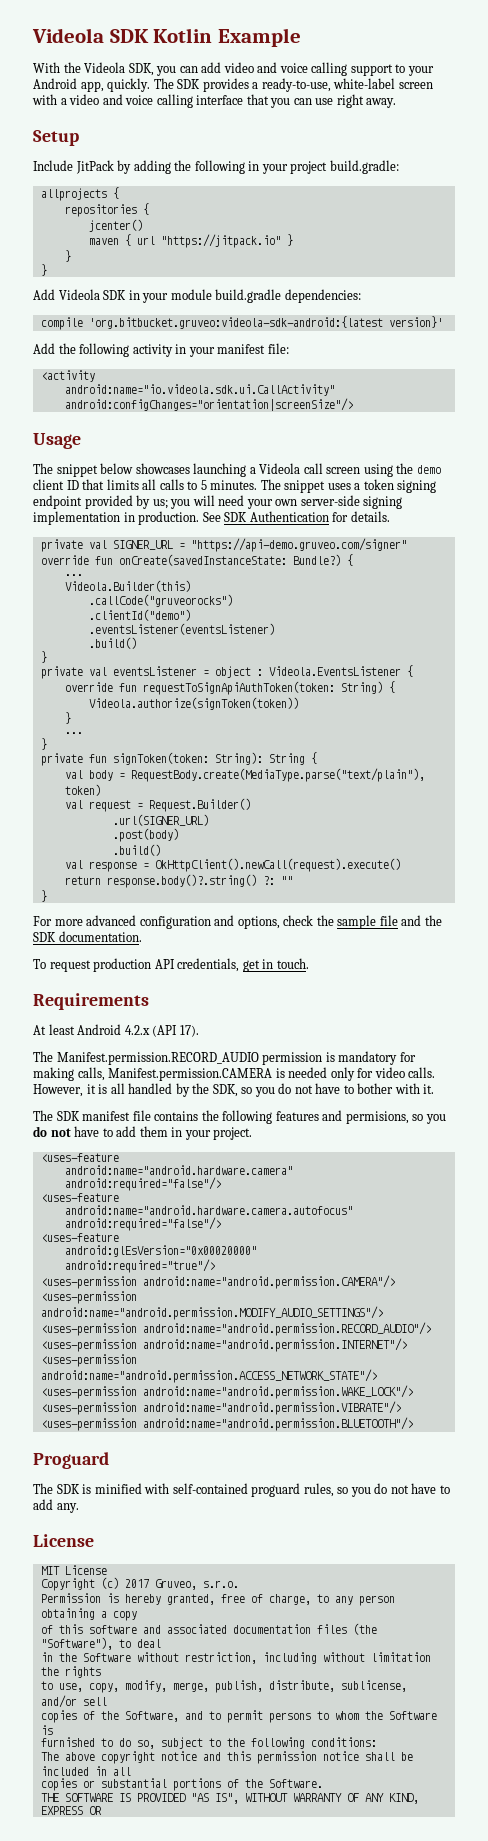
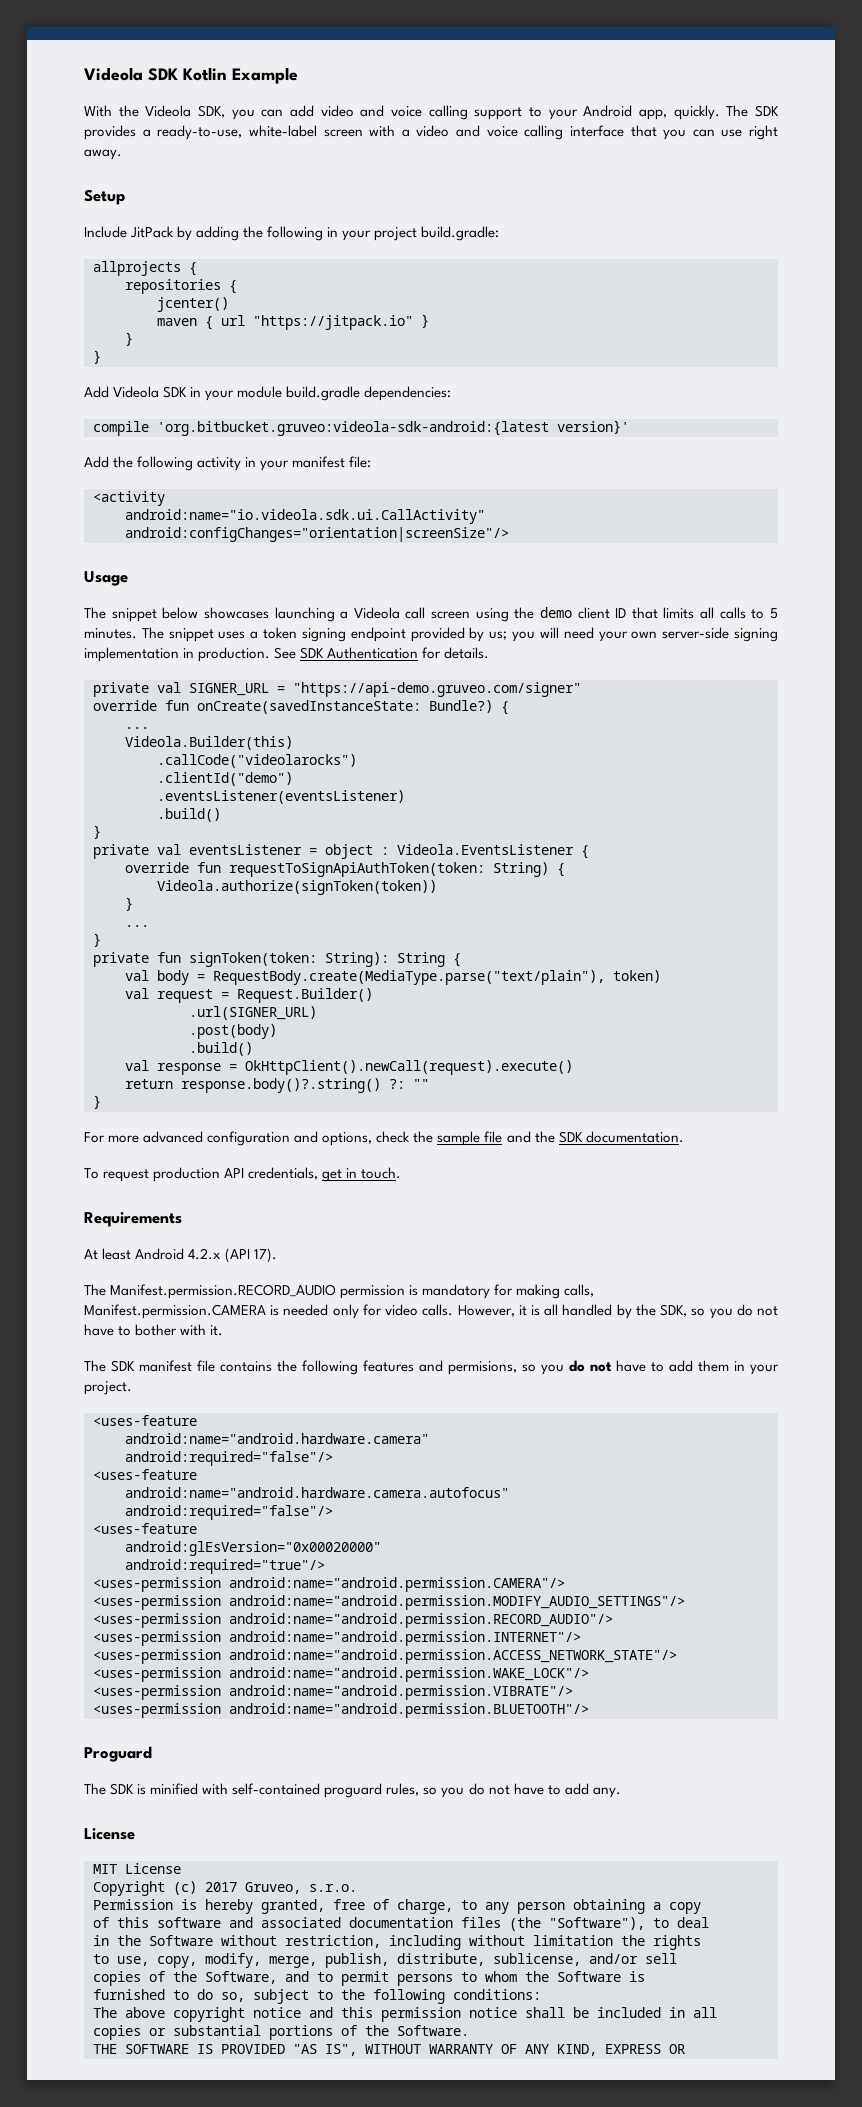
- .callCode("gruveorocks")
+ .callCode("videolarocks")

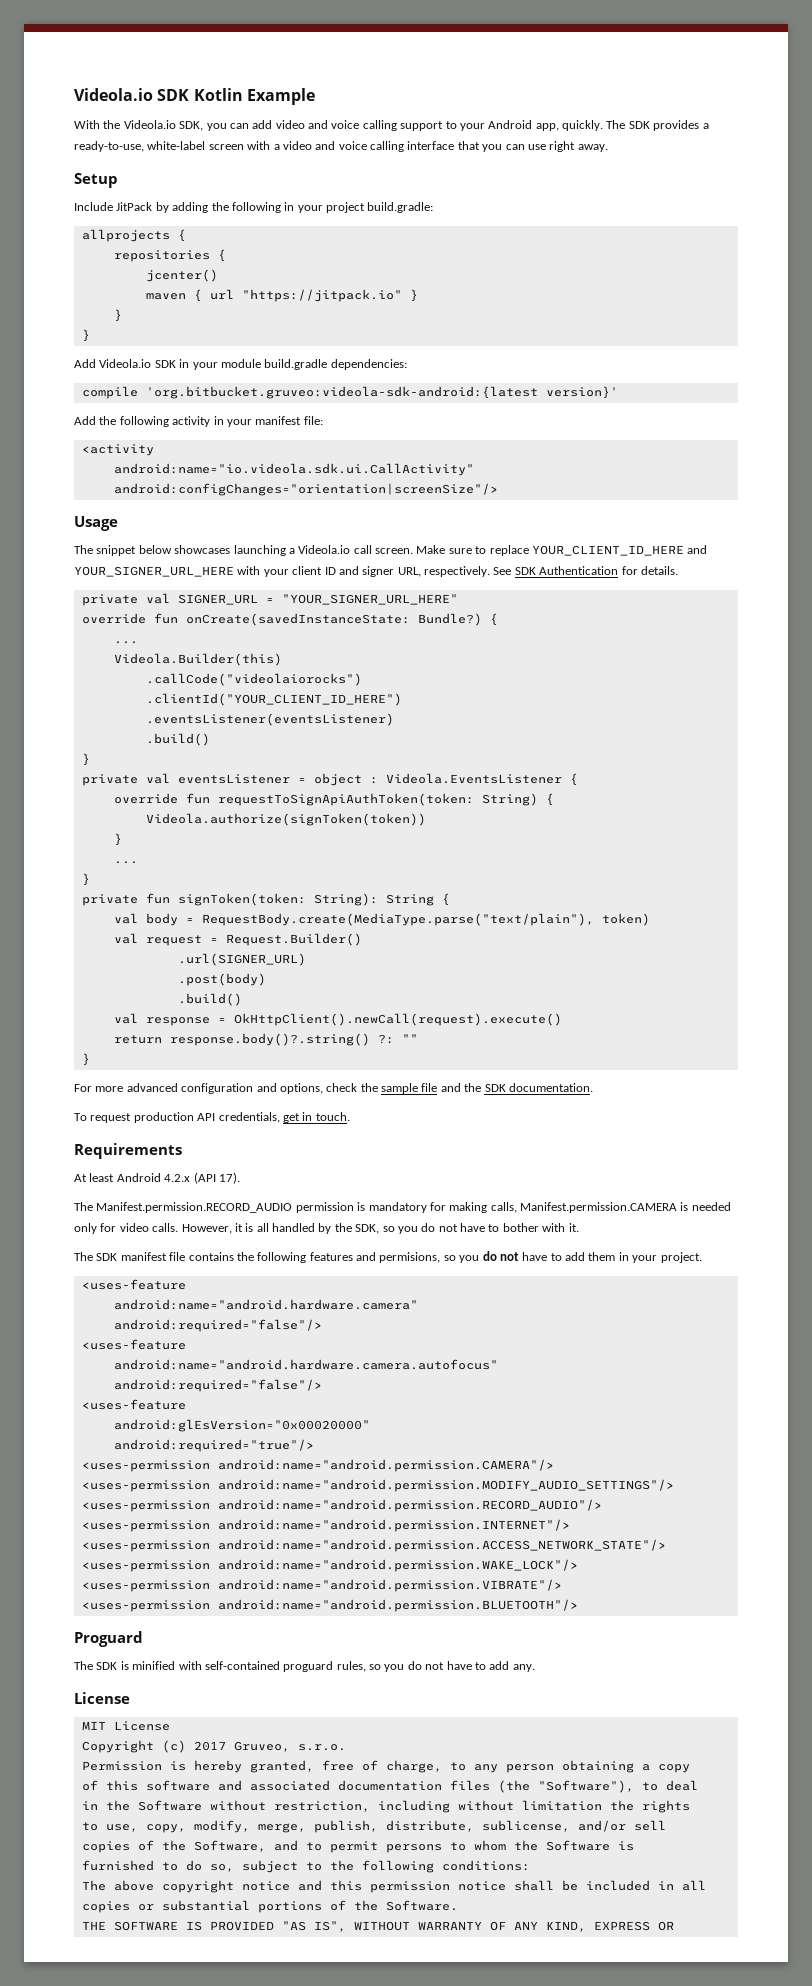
- Videola SDK Kotlin Example
+ Videola.io SDK Kotlin Example
- With the Videola SDK, you can add video and voice calling support to your Android app, quickly.
+ With the Videola.io SDK, you can add video and voice calling support to your Android app, quickly.
- Add Videola SDK in your module build.gradle dependencies:
+ Add Videola.io SDK in your module build.gradle dependencies:
- The snippet below showcases launching a Videola call screen using the demo client ID that limits all calls to 5 minutes. The snippet uses a token signing endpoint provided by us; you will need your own server-side signing implementation in production.
+ The snippet below showcases launching a Videola.io call screen. Make sure to replace YOUR_CLIENT_ID_HERE and YOUR_SIGNER_URL_HERE with your client ID and signer URL, respectively.
- private val SIGNER_URL = "https://api-demo.gruveo.com/signer"
+ private val SIGNER_URL = "YOUR_SIGNER_URL_HERE"
- .callCode("videolarocks")
- .clientId("demo")
+ .callCode("videolaiorocks")
+ .clientId("YOUR_CLIENT_ID_HERE")

